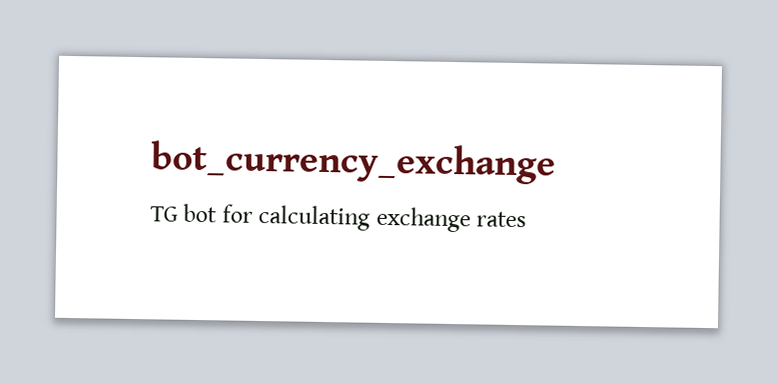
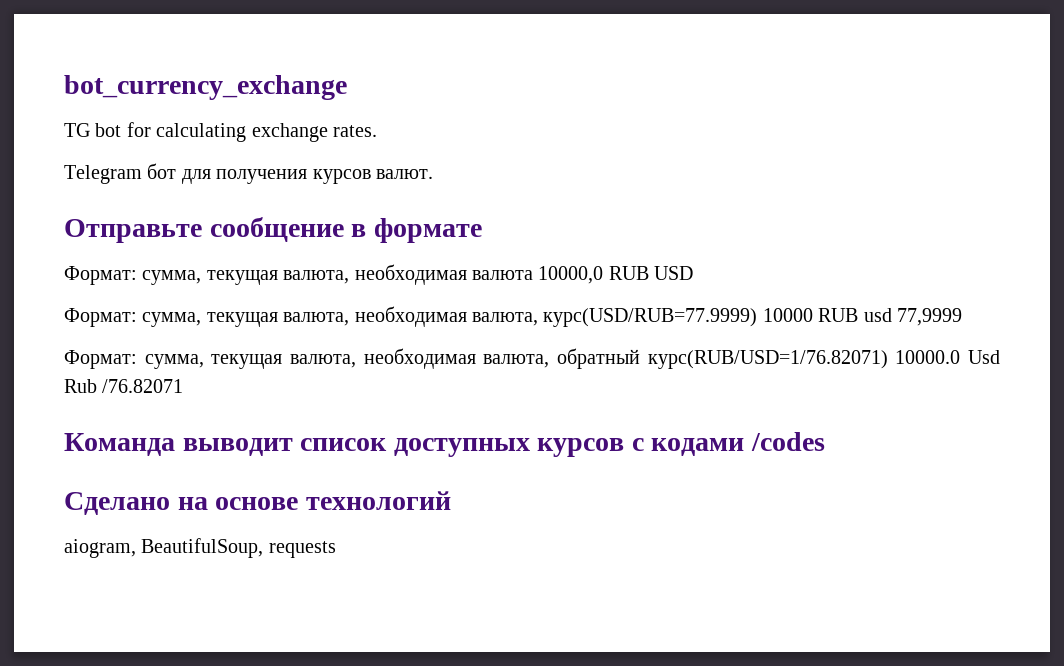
- TG bot for calculating exchange rates
+ TG bot for calculating exchange rates.
+ Telegram бот для получения курсов валют.
+ Отправьте сообщение в формате
+ Формат: сумма, текущая валюта, необходимая валюта 10000,0 RUB USD
+ Формат: сумма, текущая валюта, необходимая валюта, курс(USD/RUB=77.9999) 10000 RUB usd 77,9999
+ Формат: сумма, текущая валюта, необходимая валюта, обратный курс(RUB/USD=1/76.82071) 10000.0 Usd Rub /76.82071
+ Команда выводит список доступных курсов с кодами /codes
+ Сделано на основе технологий
+ aiogram, BeautifulSoup, requests

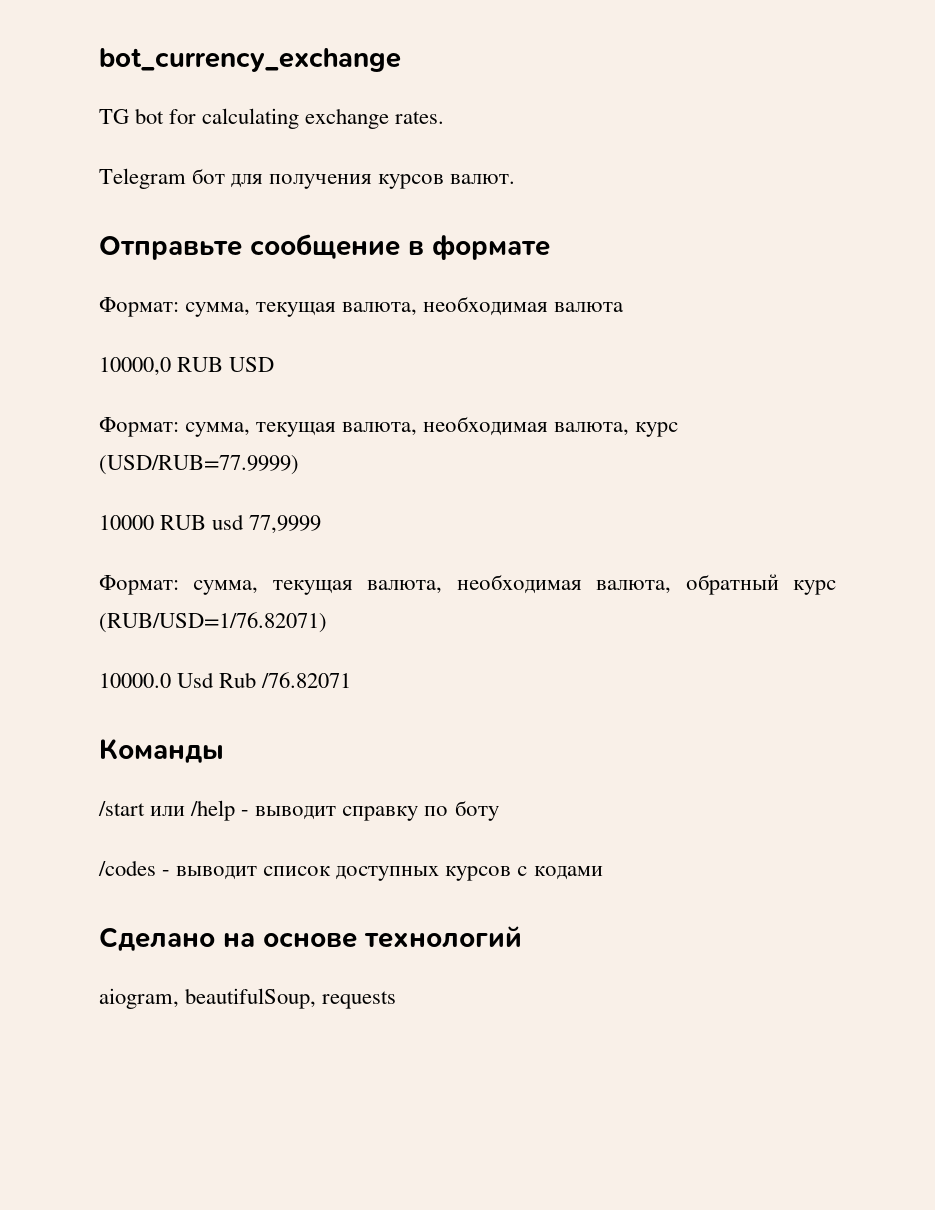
- Формат: сумма, текущая валюта, необходимая валюта 10000,0 RUB USD
+ Формат: сумма, текущая валюта, необходимая валюта
+ 10000,0 RUB USD
- Формат: сумма, текущая валюта, необходимая валюта, курс(USD/RUB=77.9999) 10000 RUB usd 77,9999
+ Формат: сумма, текущая валюта, необходимая валюта, курс (USD/RUB=77.9999)
+ 10000 RUB usd 77,9999
- Формат: сумма, текущая валюта, необходимая валюта, обратный курс(RUB/USD=1/76.82071) 10000.0 Usd Rub /76.82071
+ Формат: сумма, текущая валюта, необходимая валюта, обратный курс (RUB/USD=1/76.82071)
+ 10000.0 Usd Rub /76.82071
- Команда выводит список доступных курсов с кодами /codes
+ Команды
+ /start или /help - выводит справку по боту
+ /codes - выводит список доступных курсов с кодами
- aiogram, BeautifulSoup, requests
+ aiogram, beautifulSoup, requests

